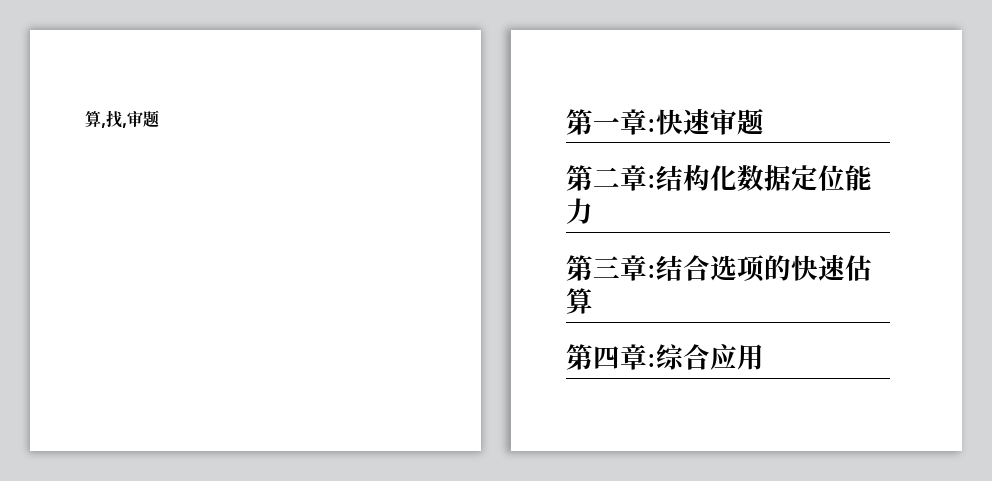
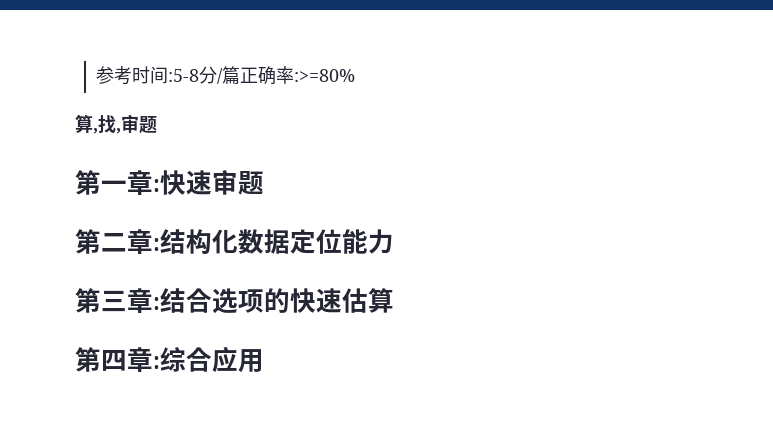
+ 参考时间:5-8分/篇正确率:>=80%

